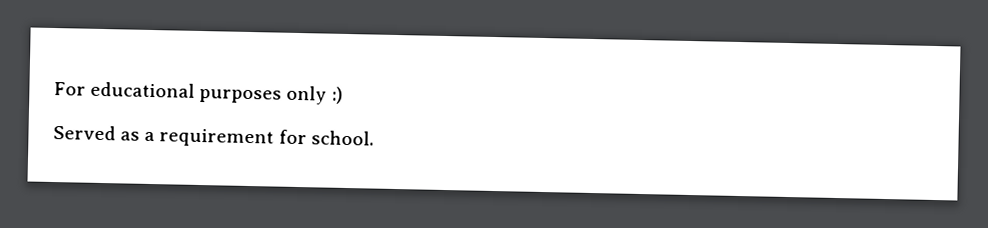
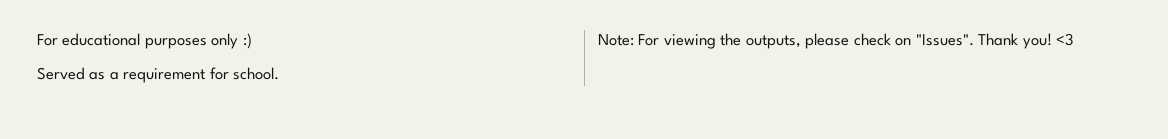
+ Note: For viewing the outputs, please check on "Issues". Thank you! <3

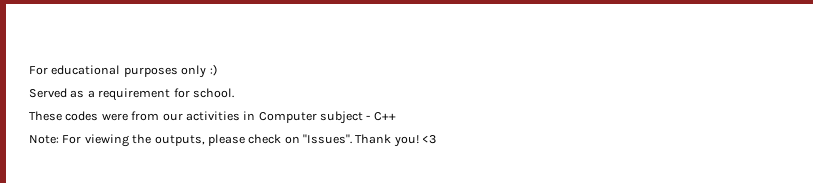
+ These codes were from our activities in Computer subject - C++

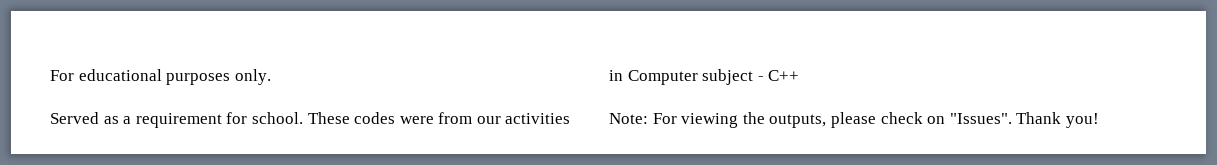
- For educational purposes only :)
+ For educational purposes only.
- Served as a requirement for school.
- These codes were from our activities in Computer subject - C++
+ Served as a requirement for school. These codes were from our activities in Computer subject - C++
- <3

